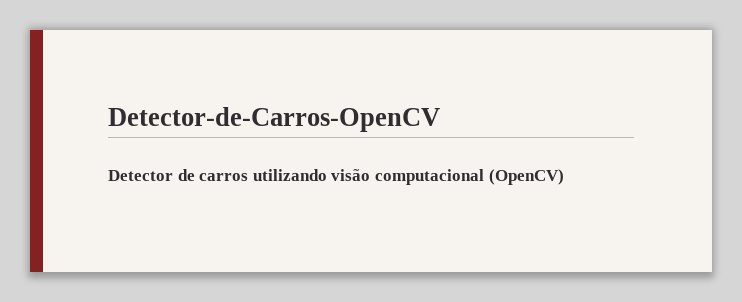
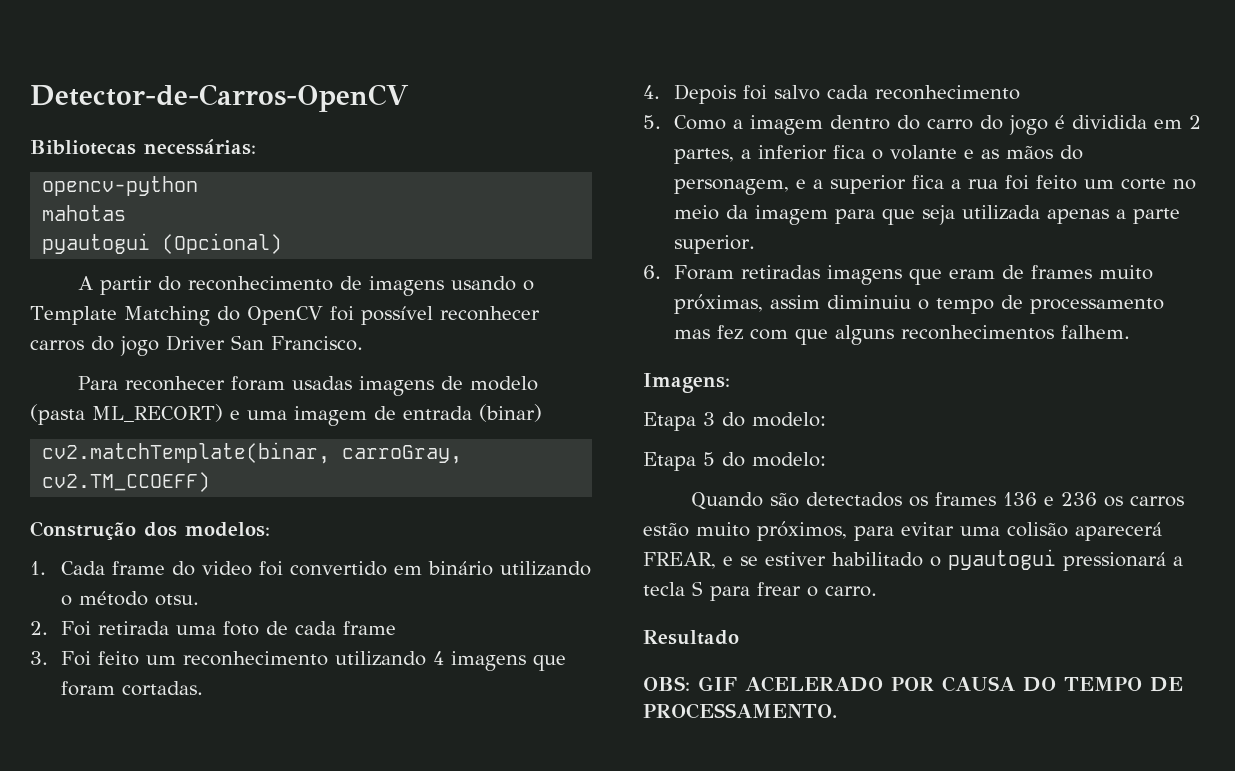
- Detector de carros utilizando visão computacional (OpenCV)
+ Bibliotecas necessárias:
+ opencv-python
+ mahotas
+ pyautogui (Opcional)
+ A partir do reconhecimento de imagens usando o Template Matching do OpenCV foi possível reconhecer carros do jogo Driver San Francisco.
+ Para reconhecer foram usadas imagens de modelo (pasta ML_RECORT) e uma imagem de entrada (binar)
+ cv2.matchTemplate(binar, carroGray, cv2.TM_CCOEFF)
+ Construção dos modelos:
+ 1. Cada frame do video foi convertido em binário utilizando o método otsu.
+ 2. Foi retirada uma foto de cada frame
+ 3. Foi feito um reconhecimento utilizando 4 imagens que foram cortadas.
+ 4. Depois foi salvo cada reconhecimento
+ 5. Como a imagem dentro do carro do jogo é dividida em 2 partes, a inferior fica o volante e as mãos do personagem, e a superior fica a rua foi feito um corte no meio da imagem para que seja utilizada apenas a parte superior.
+ 6. Foram retiradas imagens que eram de frames muito próximas, assim diminuiu o tempo de processamento mas fez com que alguns reconhecimentos falhem.
+ Imagens:
+ Etapa 3 do modelo:
+ Etapa 5 do modelo:
+ Quando são detectados os frames 136 e 236 os carros estão muito próximos, para evitar uma colisão aparecerá FREAR, e se estiver habilitado o pyautogui pressionará a tecla S para frear o carro.
+ Resultado
+ OBS: GIF ACELERADO POR CAUSA DO TEMPO DE PROCESSAMENTO.

